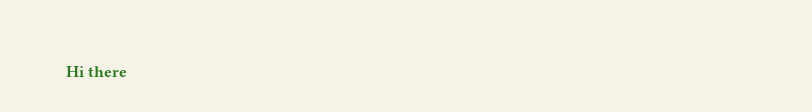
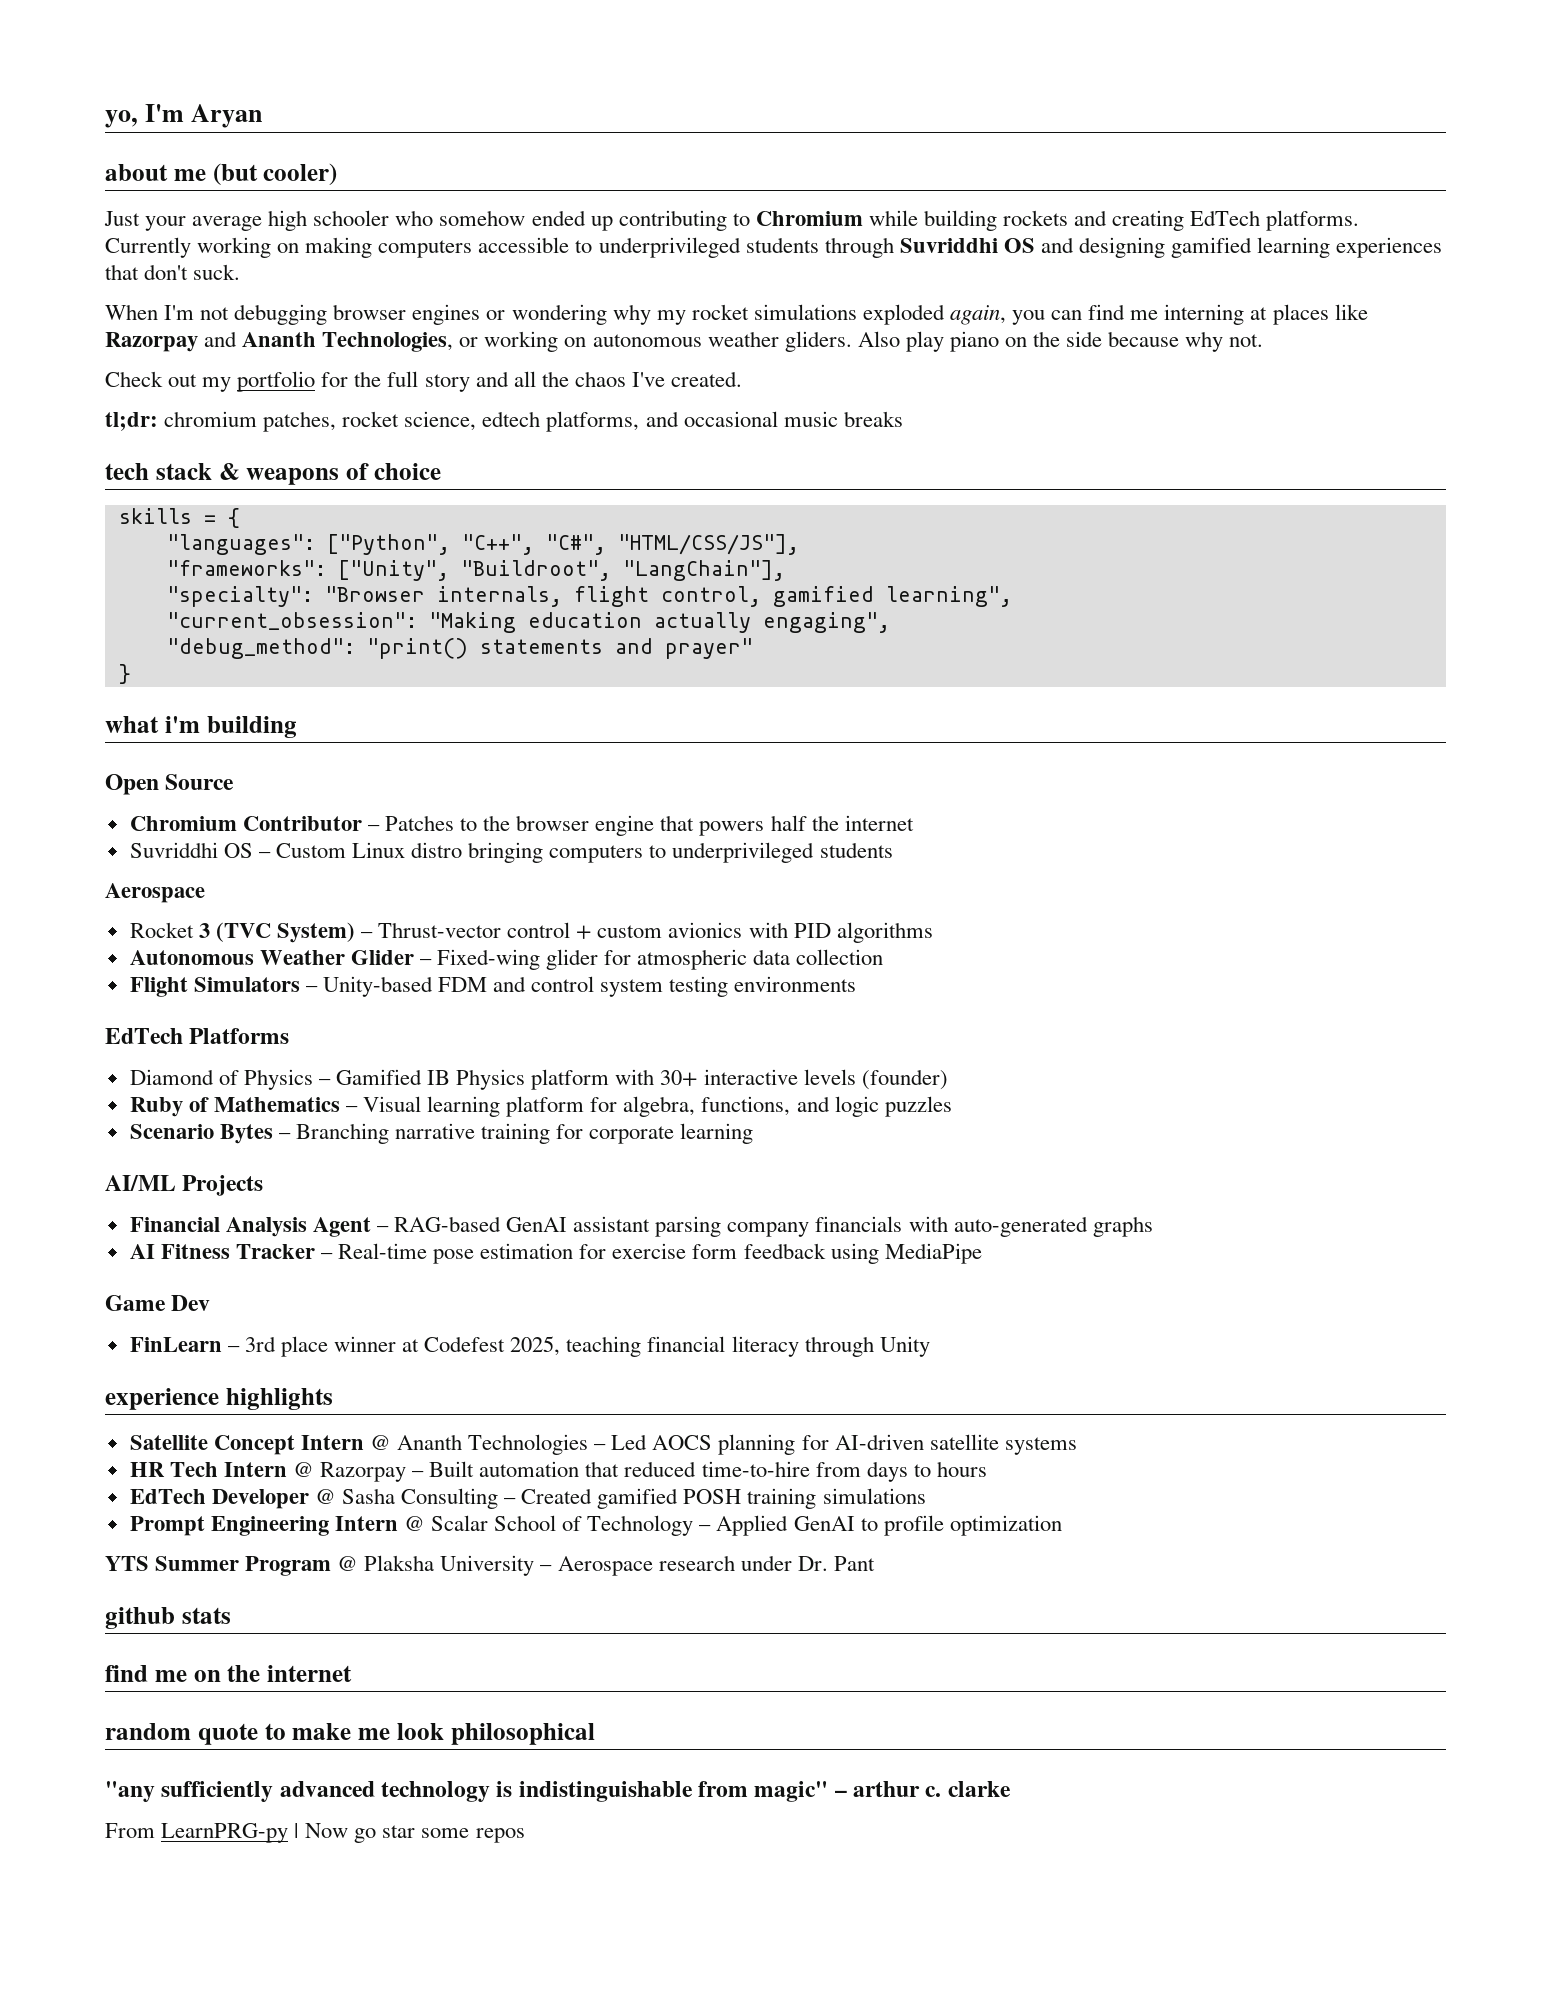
- Hi there
+ yo, I'm Aryan
+ about me (but cooler)
+ Just your average high schooler who somehow ended up contributing to Chromium while building rockets and creating EdTech platforms. Currently working on making computers accessible to underprivileged students through Suvriddhi OS and designing gamified learning experiences that don't suck.
+ When I'm not debugging browser engines or wondering why my rocket simulations exploded again, you can find me interning at places like Razorpay and Ananth Technologies, or working on autonomous weather gliders. Also play piano on the side because why not.
+ Check out my portfolio for the full story and all the chaos I've created.
+ tl;dr: chromium patches, rocket science, edtech platforms, and occasional music breaks
+ tech stack & weapons of choice
+ skills = {
+ "languages": ["Python", "C++", "C#", "HTML/CSS/JS"],
+ "frameworks": ["Unity", "Buildroot", "LangChain"],
+ "specialty": "Browser internals, flight control, gamified learning",
+ "current_obsession": "Making education actually engaging",
+ "debug_method": "print() statements and prayer"
+ }
+ what i'm building
+ Open Source
+ Chromium Contributor – Patches to the browser engine that powers half the internet
+ Suvriddhi OS – Custom Linux distro bringing computers to underprivileged students
+ Aerospace
+ Rocket 3 (TVC System) – Thrust-vector control + custom avionics with PID algorithms
+ Autonomous Weather Glider – Fixed-wing glider for atmospheric data collection
+ Flight Simulators – Unity-based FDM and control system testing environments
+ EdTech Platforms
+ Diamond of Physics – Gamified IB Physics platform with 30+ interactive levels (founder)
+ Ruby of Mathematics – Visual learning platform for algebra, functions, and logic puzzles
+ Scenario Bytes – Branching narrative training for corporate learning
+ AI/ML Projects
+ Financial Analysis Agent – RAG-based GenAI assistant parsing company financials with auto-generated graphs
+ AI Fitness Tracker – Real-time pose estimation for exercise form feedback using MediaPipe
+ Game Dev
+ FinLearn – 3rd place winner at Codefest 2025, teaching financial literacy through Unity
+ experience highlights
+ Satellite Concept Intern @ Ananth Technologies – Led AOCS planning for AI-driven satellite systems
+ HR Tech Intern @ Razorpay – Built automation that reduced time-to-hire from days to hours
+ EdTech Developer @ Sasha Consulting – Created gamified POSH training simulations
+ Prompt Engineering Intern @ Scalar School of Technology – Applied GenAI to profile optimization
+ YTS Summer Program @ Plaksha University – Aerospace research under Dr. Pant
+ github stats
+ find me on the internet
+ random quote to make me look philosophical
+ "any sufficiently advanced technology is indistinguishable from magic" – arthur c. clarke
+ From LearnPRG-py | Now go star some repos

